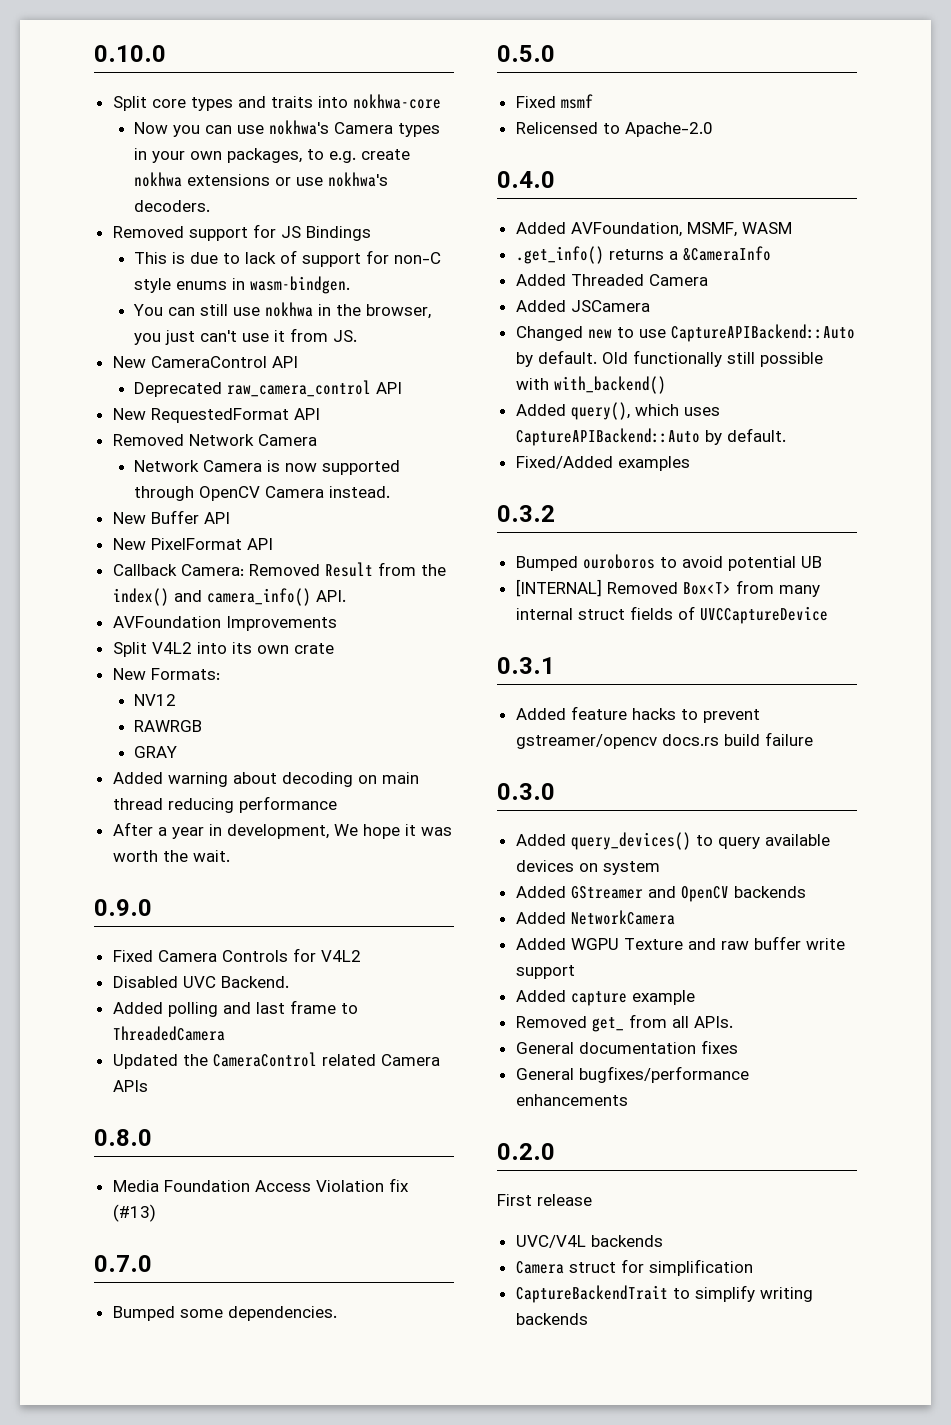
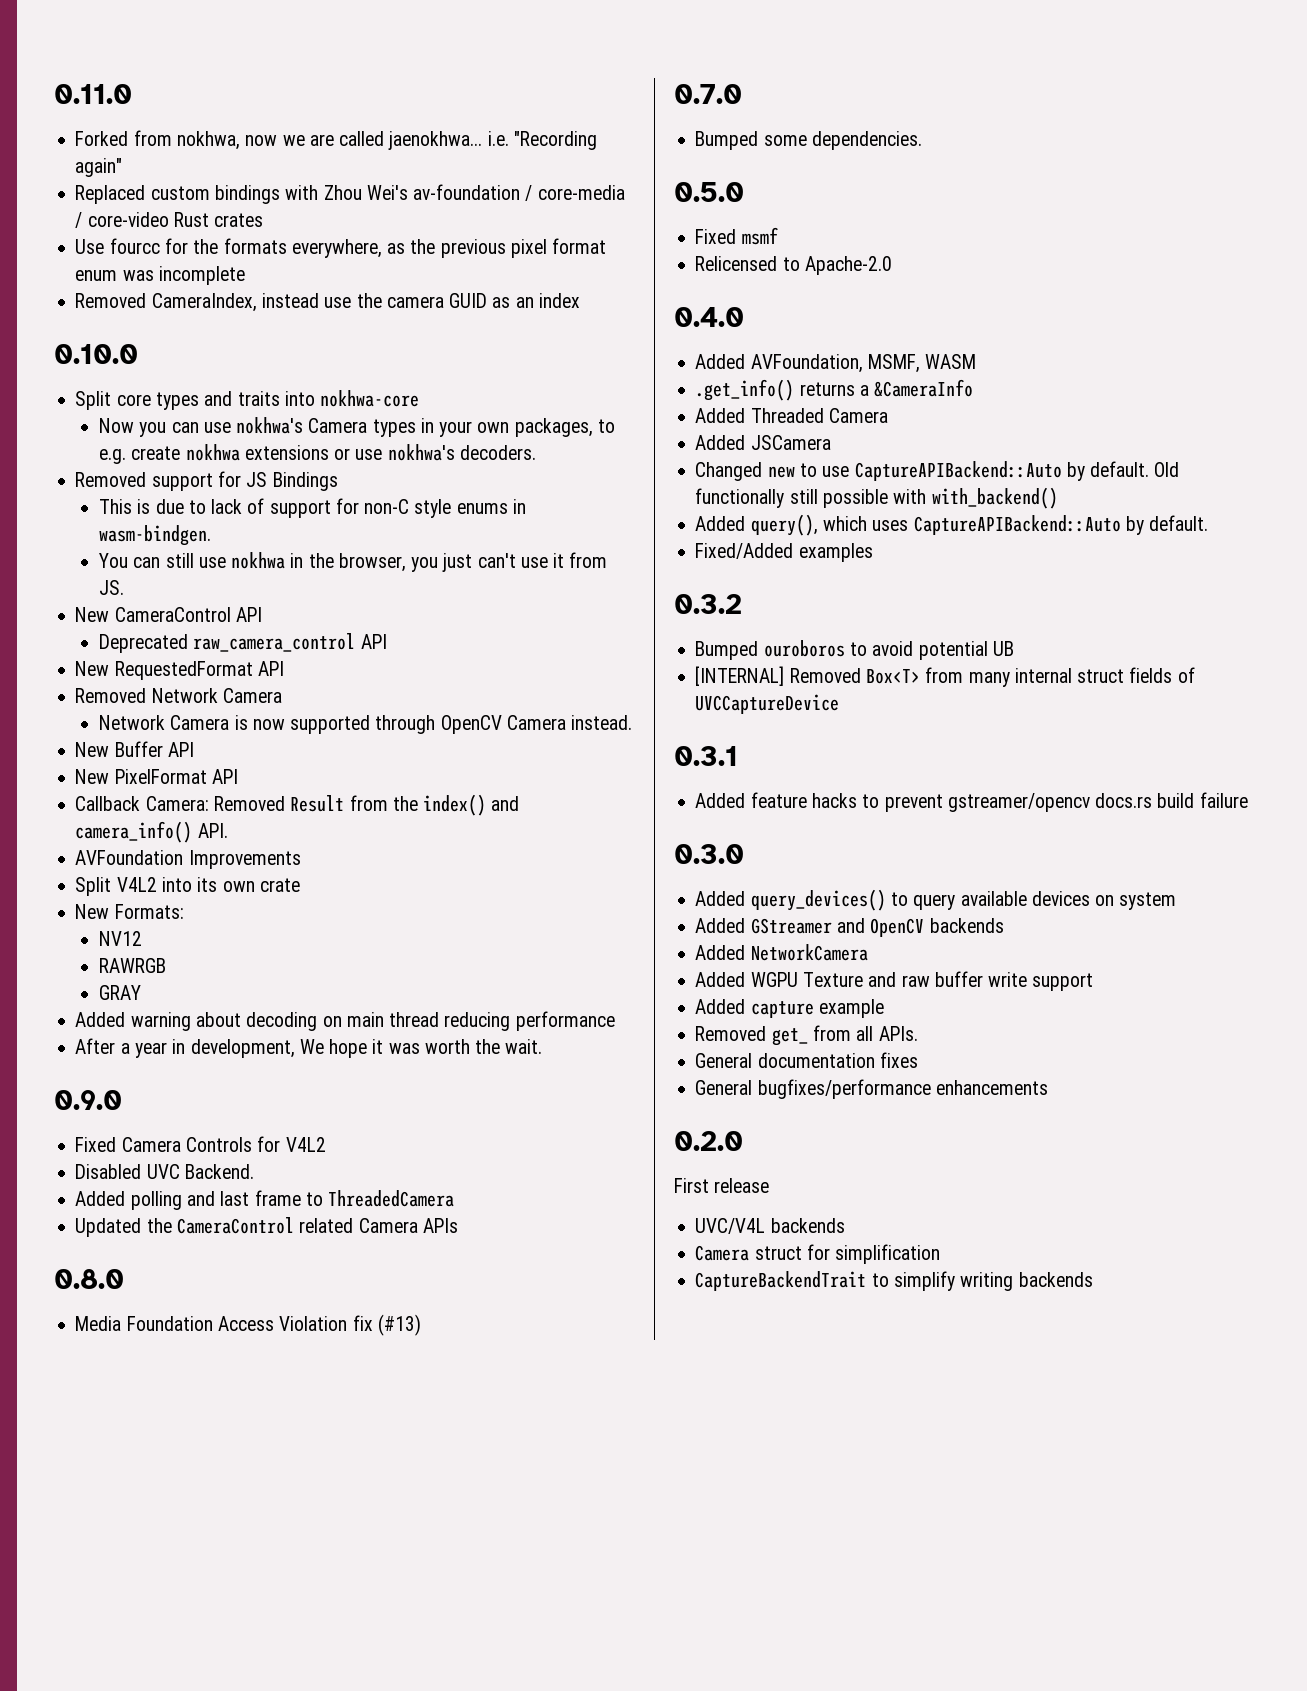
+ 0.11.0
+ Forked from nokhwa, now we are called jaenokhwa... i.e. "Recording again"
+ Replaced custom bindings with Zhou Wei's av-foundation / core-media / core-video Rust crates
+ Use fourcc for the formats everywhere, as the previous pixel format enum was incomplete
+ Removed CameraIndex, instead use the camera GUID as an index

